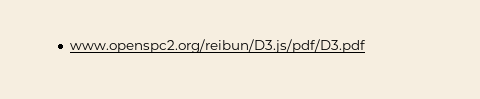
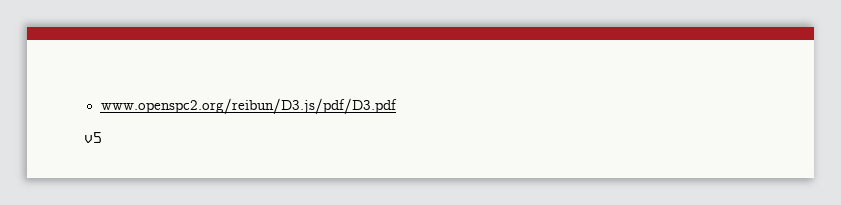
+ v5

